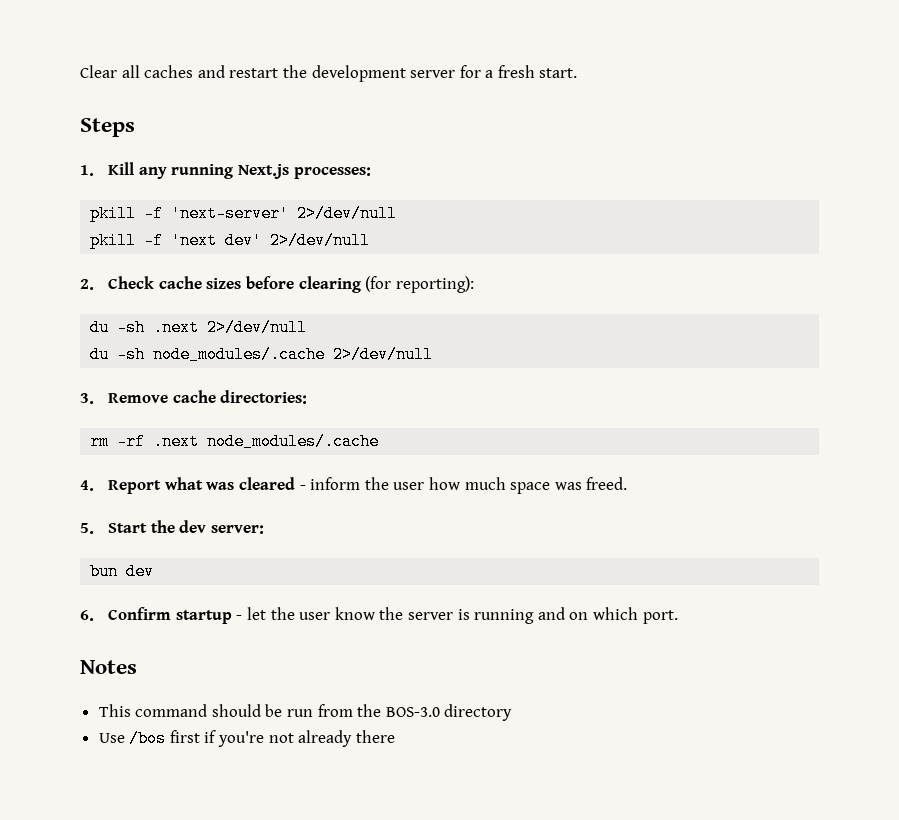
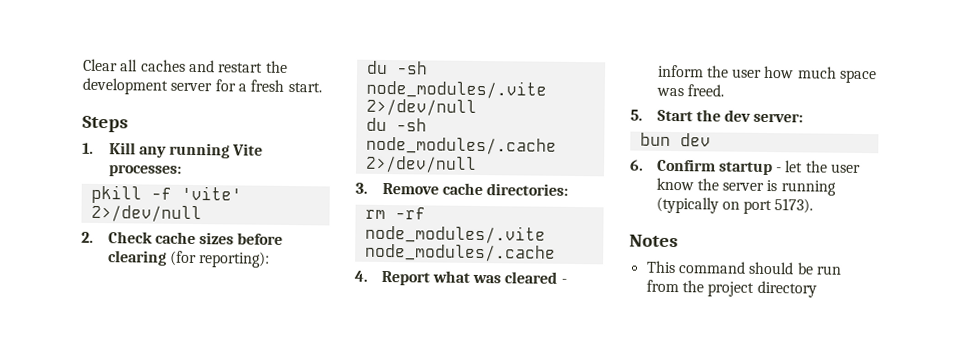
- 1. Kill any running Next.js processes:
+ 1. Kill any running Vite processes:
- pkill -f 'next-server' 2>/dev/null
- pkill -f 'next dev' 2>/dev/null
+ pkill -f 'vite' 2>/dev/null
- du -sh .next 2>/dev/null
+ du -sh node_modules/.vite 2>/dev/null
- rm -rf .next node_modules/.cache
+ rm -rf node_modules/.vite node_modules/.cache
- 6. Confirm startup - let the user know the server is running and on which port.
+ 6. Confirm startup - let the user know the server is running (typically on port 5173).
- This command should be run from the BOS-3.0 directory
+ This command should be run from the project directory
- Use /bos first if you're not already there

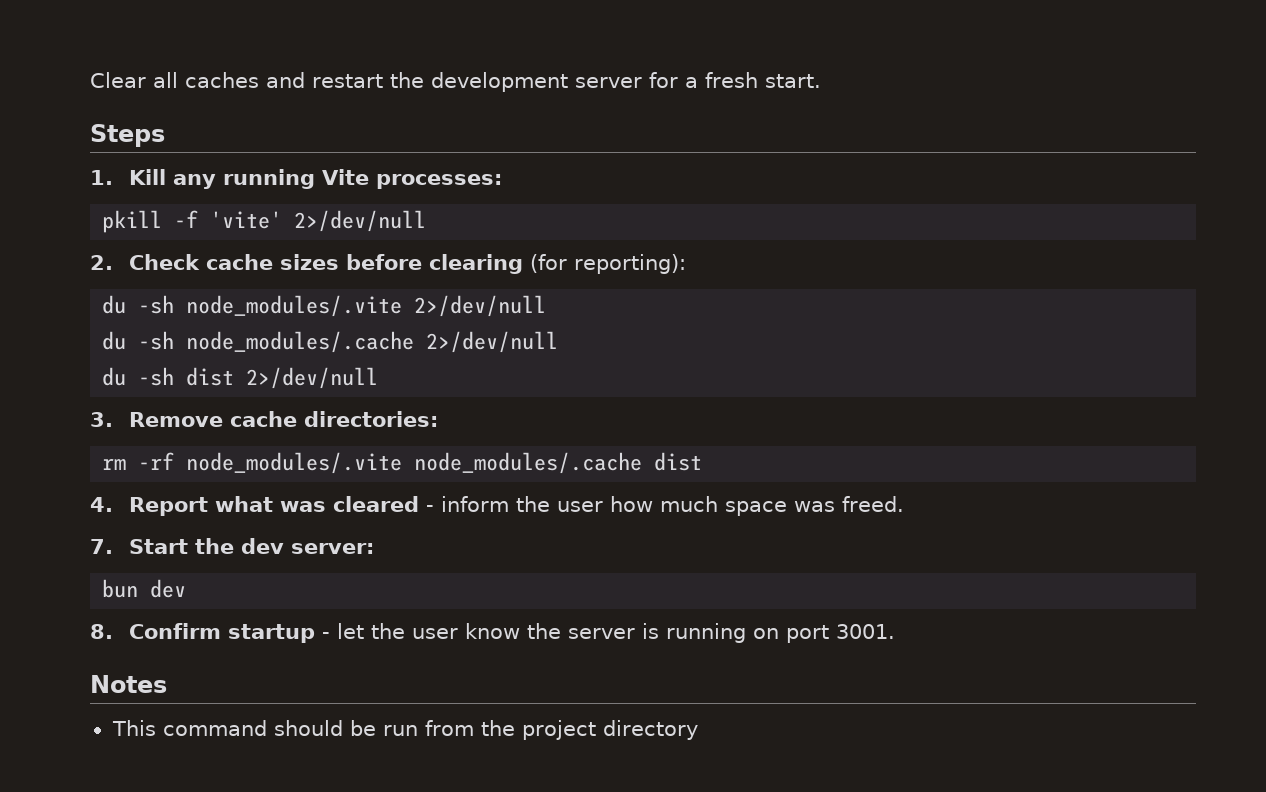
+ du -sh dist 2>/dev/null
- rm -rf node_modules/.vite node_modules/.cache
+ rm -rf node_modules/.vite node_modules/.cache dist
- 5. Start the dev server:
+ 7. Start the dev server:
- 6. Confirm startup - let the user know the server is running (typically on port 5173).
+ 8. Confirm startup - let the user know the server is running on port 3001.

